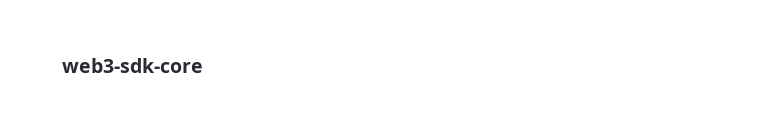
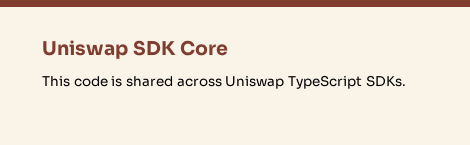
- web3-sdk-core
+ Uniswap SDK Core
+ This code is shared across Uniswap TypeScript SDKs.

